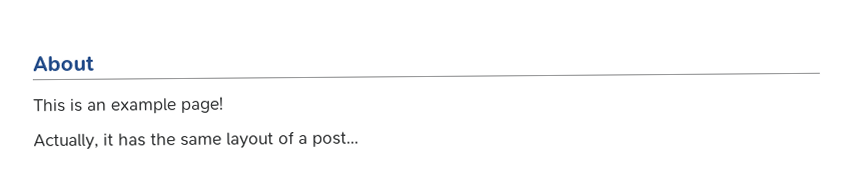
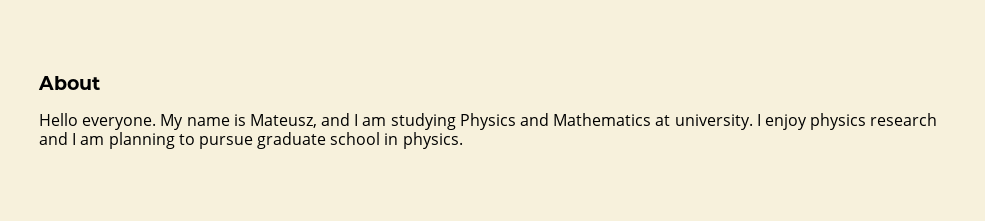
- This is an example page!
- Actually, it has the same layout of a post...
+ Hello everyone. My name is Mateusz, and I am studying Physics and Mathematics at university. I enjoy physics research and I am planning to pursue graduate school in physics.

